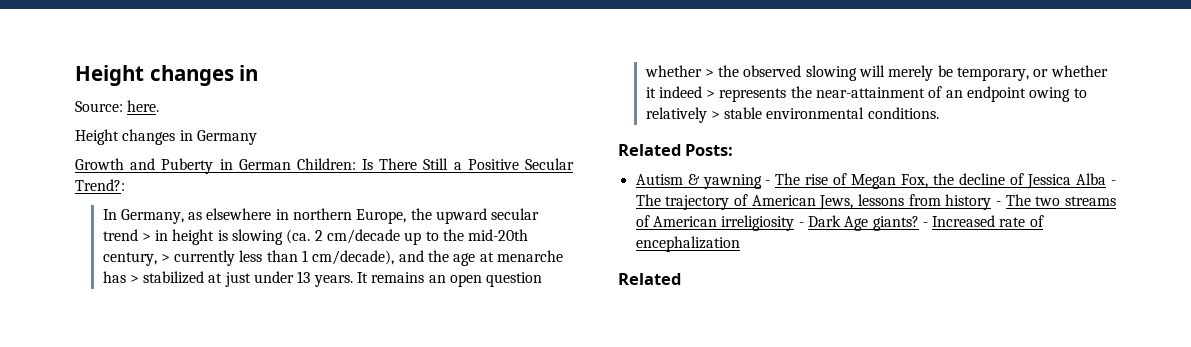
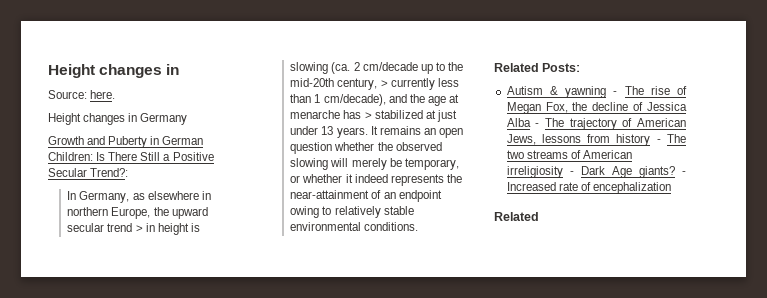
- It remains an open question whether > the observed slowing will merely be temporary, or whether it indeed > represents the near-attainment of an endpoint owing to relatively > stable environmental conditions.
+ It remains an open question whether the observed slowing will merely be temporary, or whether it indeed represents the near-attainment of an endpoint owing to relatively stable environmental conditions.

